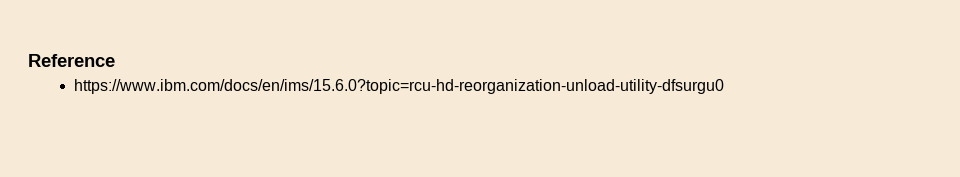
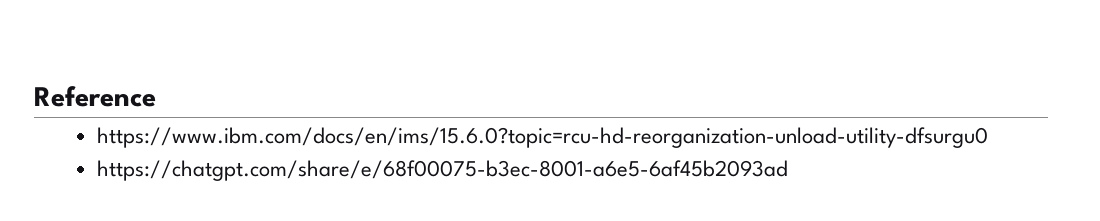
+ https://chatgpt.com/share/e/68f00075-b3ec-8001-a6e5-6af45b2093ad

